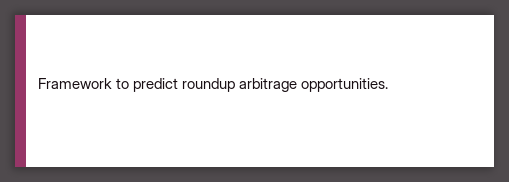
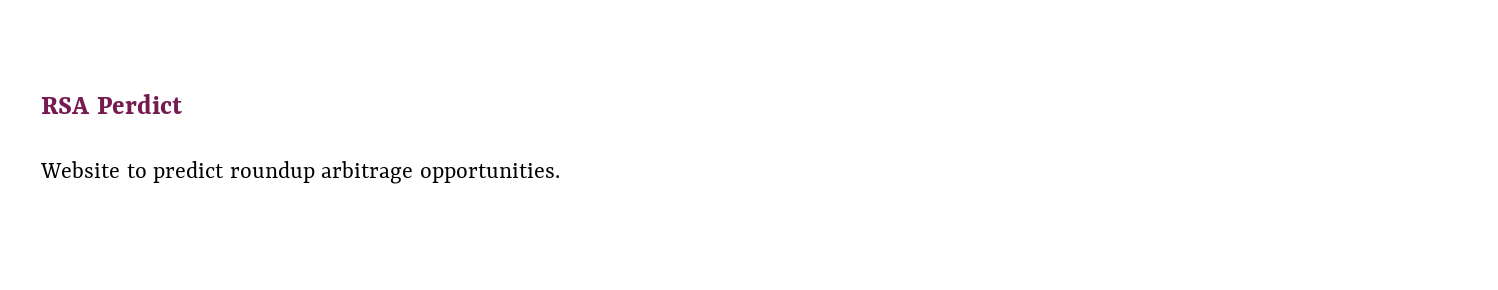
- Framework to predict roundup arbitrage opportunities.
+ RSA Perdict
+ Website to predict roundup arbitrage opportunities.

